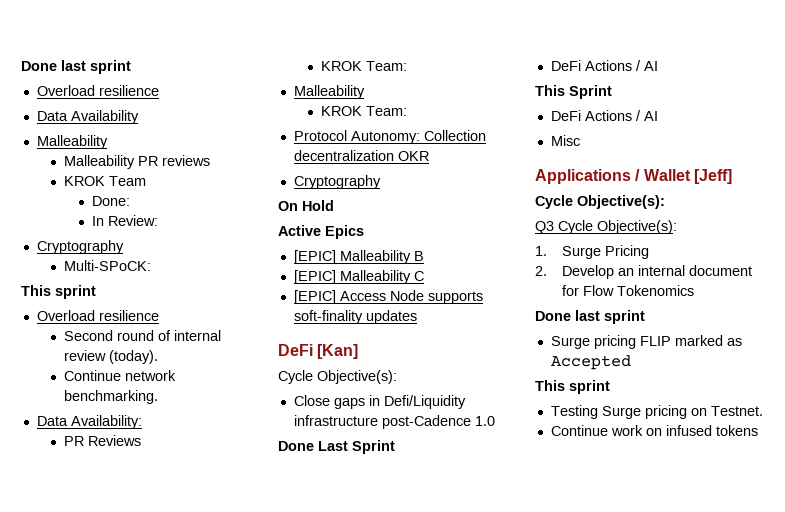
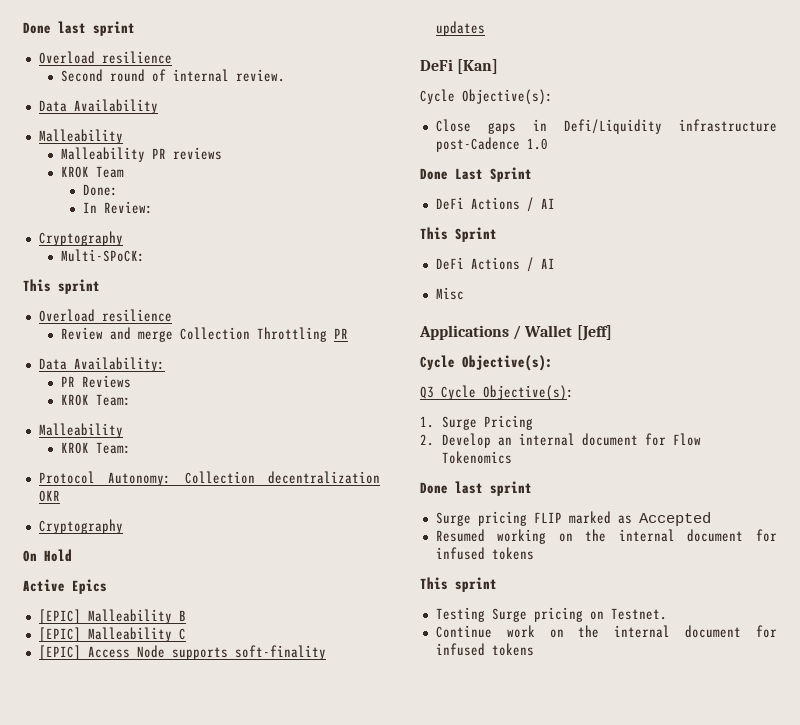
+ Second round of internal review.
- Second round of internal review (today).
- Continue network benchmarking.
+ Review and merge Collection Throttling PR
+ Resumed working on the internal document for infused tokens
- Continue work on infused tokens
+ Continue work on the internal document for infused tokens

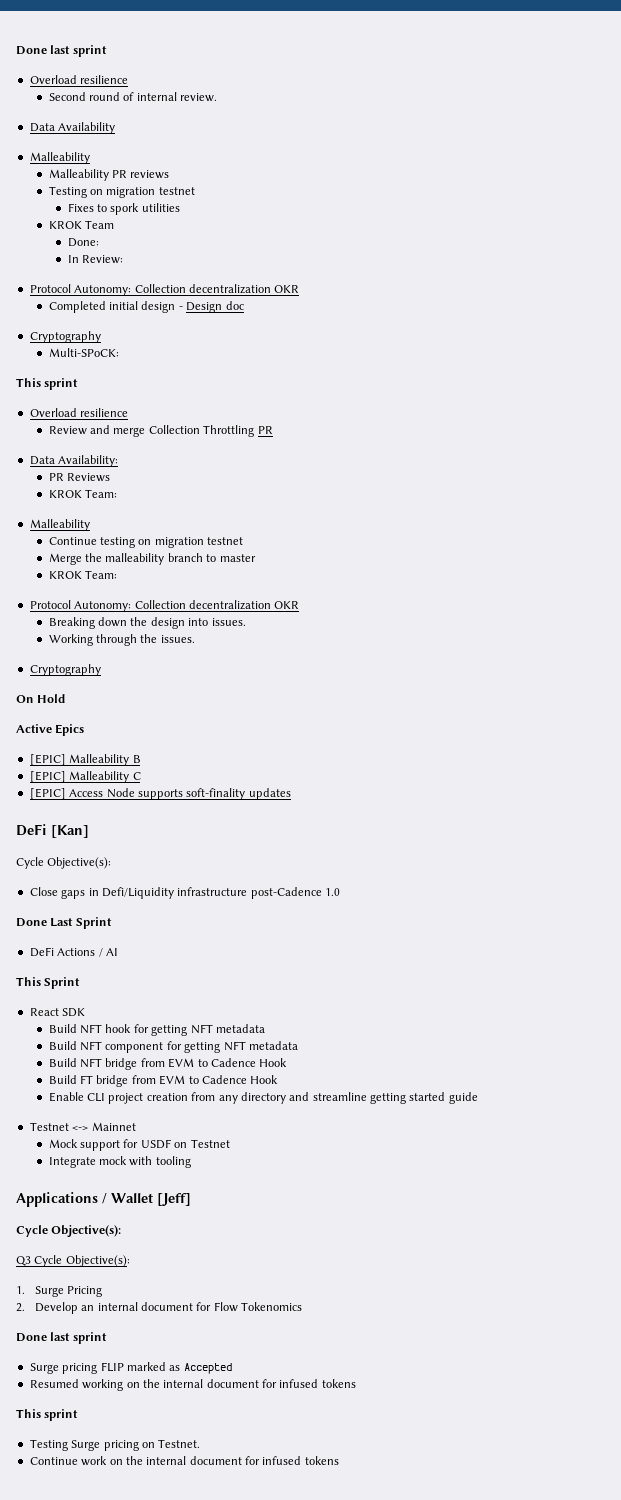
+ Testing on migration testnet
+ Fixes to spork utilities
  In Review:
+ Protocol Autonomy: Collection decentralization OKR
+ Completed initial design - Design doc
+ Continue testing on migration testnet
+ Merge the malleability branch to master
+ Breaking down the design into issues.
+ Working through the issues.
  This Sprint
- DeFi Actions / AI
- Misc
+ React SDK
+ Build NFT hook for getting NFT metadata
+ Build NFT component for getting NFT metadata
+ Build NFT bridge from EVM to Cadence Hook
+ Build FT bridge from EVM to Cadence Hook
+ Enable CLI project creation from any directory and streamline getting started guide
+ Testnet <-> Mainnet
+ Mock support for USDF on Testnet
+ Integrate mock with tooling

